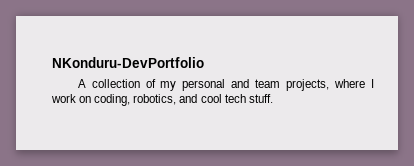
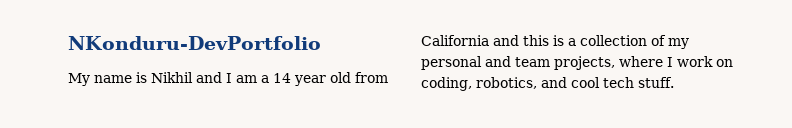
- A collection of my personal and team projects, where I work on coding, robotics, and cool tech stuff.
+ My name is Nikhil and I am a 14 year old from California and this is a collection of my personal and team projects, where I work on coding, robotics, and cool tech stuff.

